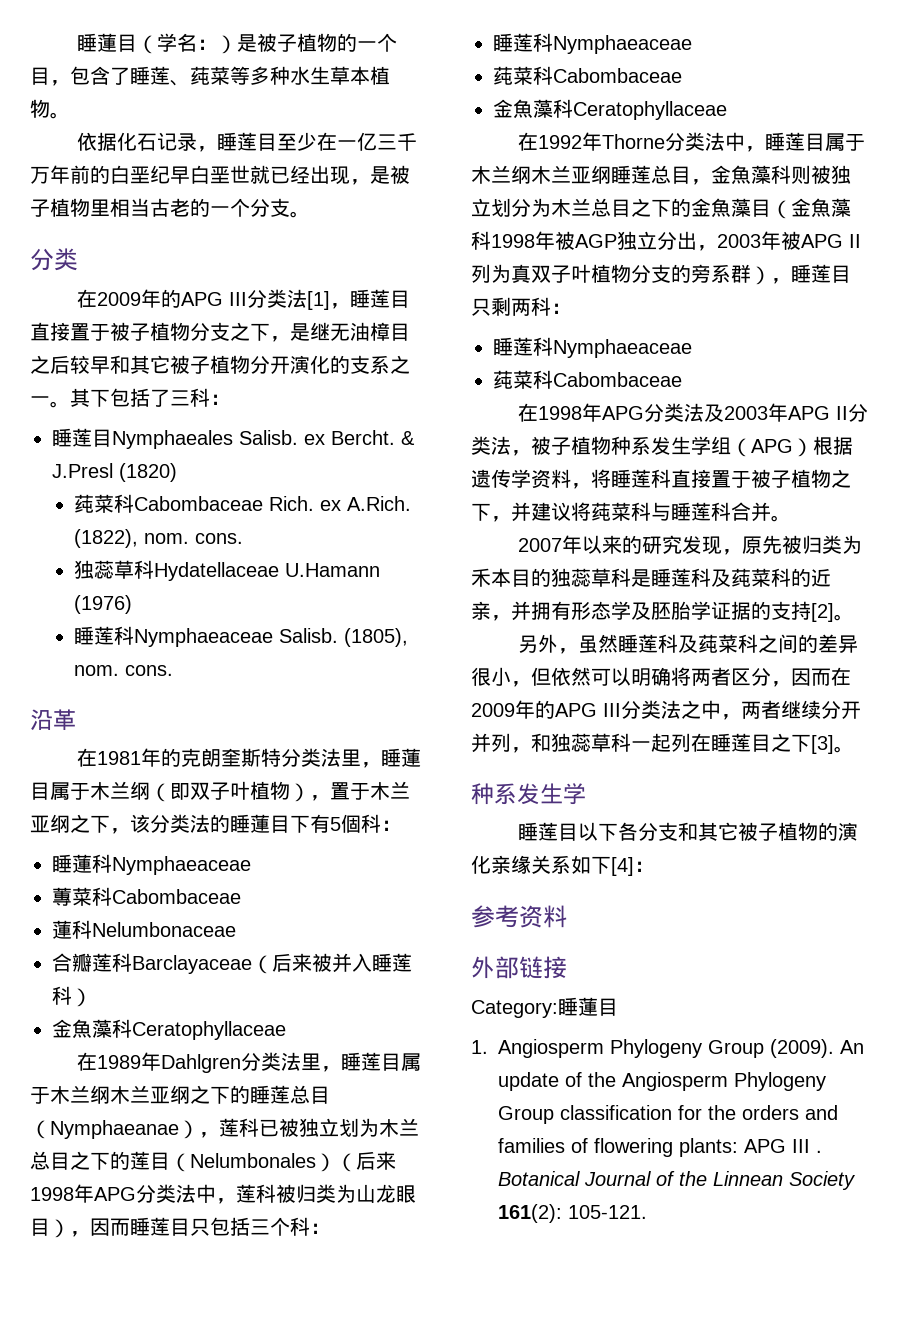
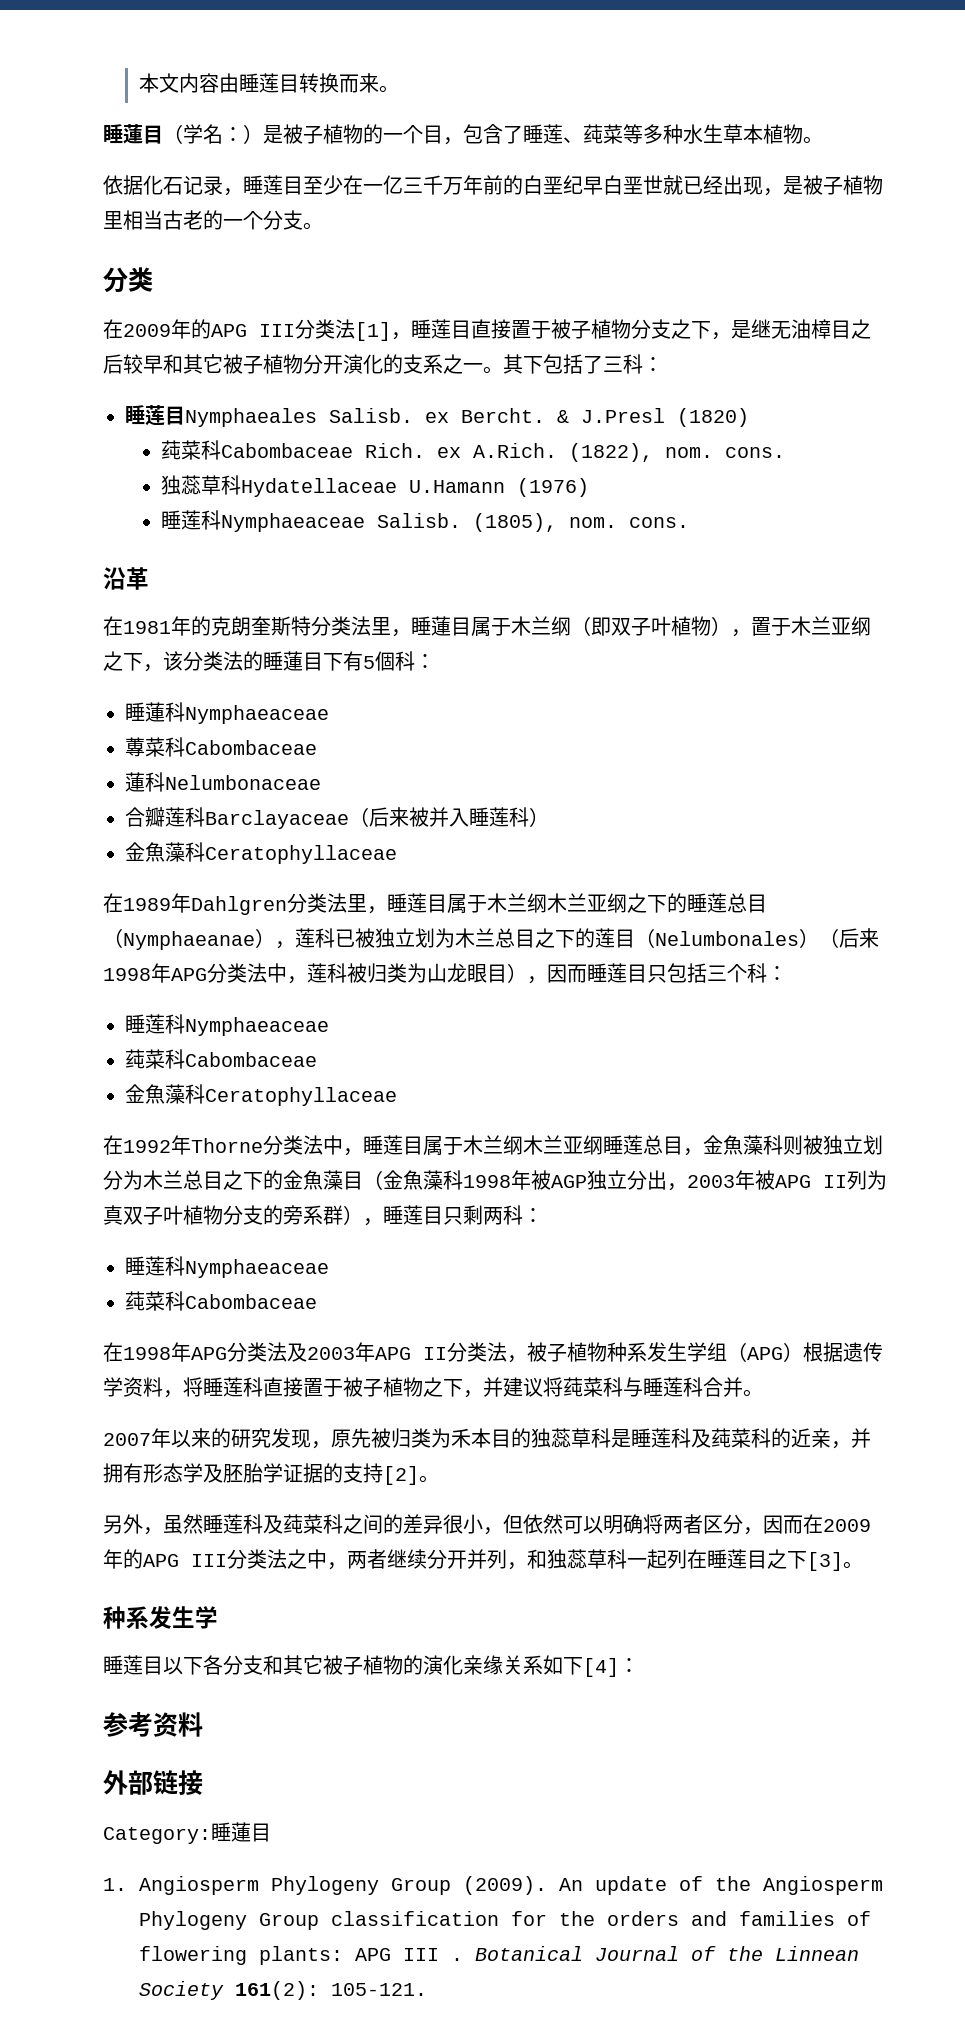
+ 本文内容由睡莲目转换而来。

